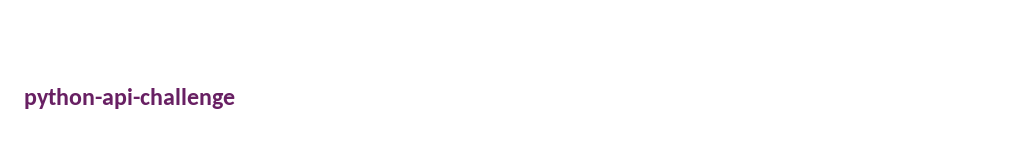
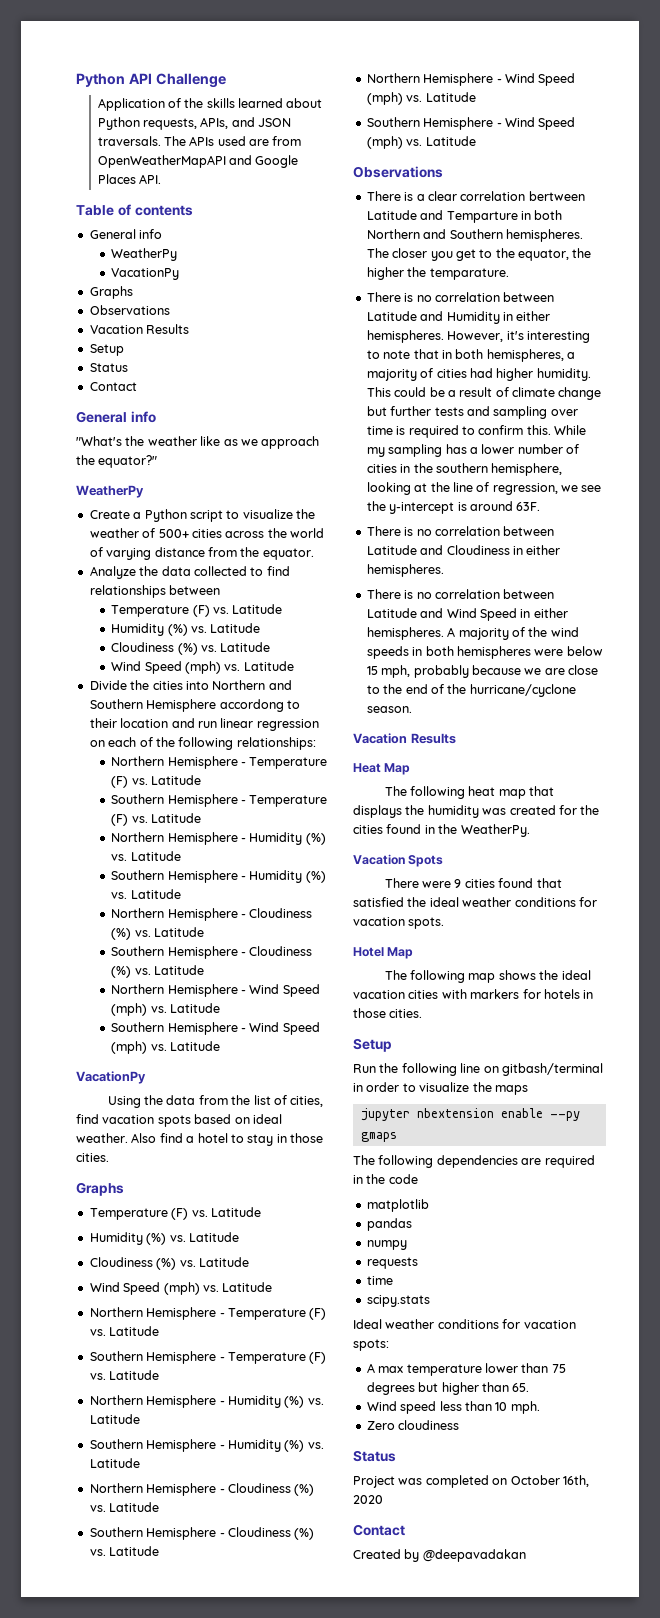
- python-api-challenge
+ Python API Challenge
+ Application of the skills learned about Python requests, APIs, and JSON traversals. The APIs used are from OpenWeatherMapAPI and Google Places API.
+ Table of contents
+ General info
+ WeatherPy
+ VacationPy
+ Graphs
+ Observations
+ Vacation Results
+ Setup
+ Status
+ Contact
+ General info
+ "What's the weather like as we approach the equator?"
+ WeatherPy
+ Create a Python script to visualize the weather of 500+ cities across the world of varying distance from the equator.
+ Analyze the data collected to find relationships between
+ Temperature (F) vs. Latitude
+ Humidity (%) vs. Latitude
+ Cloudiness (%) vs. Latitude
+ Wind Speed (mph) vs. Latitude
+ Divide the cities into Northern and Southern Hemisphere accordong to their location and run linear regression on each of the following relationships:
+ Northern Hemisphere - Temperature (F) vs. Latitude
+ Southern Hemisphere - Temperature (F) vs. Latitude
+ Northern Hemisphere - Humidity (%) vs. Latitude
+ Southern Hemisphere - Humidity (%) vs. Latitude
+ Northern Hemisphere - Cloudiness (%) vs. Latitude
+ Southern Hemisphere - Cloudiness (%) vs. Latitude
+ Northern Hemisphere - Wind Speed (mph) vs. Latitude
+ Southern Hemisphere - Wind Speed (mph) vs. Latitude
+ VacationPy
+ Using the data from the list of cities, find vacation spots based on ideal weather. Also find a hotel to stay in those cities.
+ Graphs
+ Temperature (F) vs. Latitude
+ Humidity (%) vs. Latitude
+ Cloudiness (%) vs. Latitude
+ Wind Speed (mph) vs. Latitude
+ Northern Hemisphere - Temperature (F) vs. Latitude
+ Southern Hemisphere - Temperature (F) vs. Latitude
+ Northern Hemisphere - Humidity (%) vs. Latitude
+ Southern Hemisphere - Humidity (%) vs. Latitude
+ Northern Hemisphere - Cloudiness (%) vs. Latitude
+ Southern Hemisphere - Cloudiness (%) vs. Latitude
+ Northern Hemisphere - Wind Speed (mph) vs. Latitude
+ Southern Hemisphere - Wind Speed (mph) vs. Latitude
+ Observations
+ There is a clear correlation bertween Latitude and Temparture in both Northern and Southern hemispheres. The closer you get to the equator, the higher the temparature.
+ There is no correlation between Latitude and Humidity in either hemispheres. However, it's interesting to note that in both hemispheres, a majority of cities had higher humidity. This could be a result of climate change but further tests and sampling over time is required to confirm this. While my sampling has a lower number of cities in the southern hemisphere, looking at the line of regression, we see the y-intercept is around 63F.
+ There is no correlation between Latitude and Cloudiness in either hemispheres.
+ There is no correlation between Latitude and Wind Speed in either hemispheres. A majority of the wind speeds in both hemispheres were below 15 mph, probably because we are close to the end of the hurricane/cyclone season.
+ Vacation Results
+ Heat Map
+ The following heat map that displays the humidity was created for the cities found in the WeatherPy.
+ Vacation Spots
+ There were 9 cities found that satisfied the ideal weather conditions for vacation spots.
+ Hotel Map
+ The following map shows the ideal vacation cities with markers for hotels in those cities.
+ Setup
+ Run the following line on gitbash/terminal in order to visualize the maps
+ jupyter nbextension enable --py gmaps
+ The following dependencies are required in the code
+ matplotlib
+ pandas
+ numpy
+ requests
+ time
+ scipy.stats
+ Ideal weather conditions for vacation spots:
+ A max temperature lower than 75 degrees but higher than 65.
+ Wind speed less than 10 mph.
+ Zero cloudiness
+ Status
+ Project was completed on October 16th, 2020
+ Contact
+ Created by @deepavadakan

